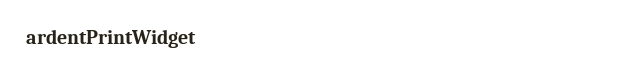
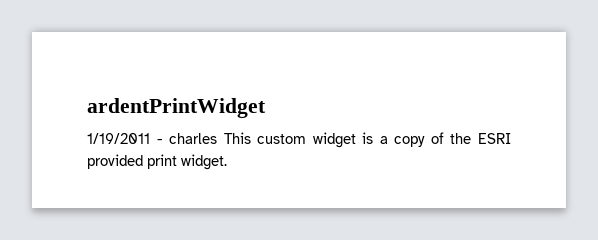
+ 1/19/2011 - charles This custom widget is a copy of the ESRI provided print widget.

